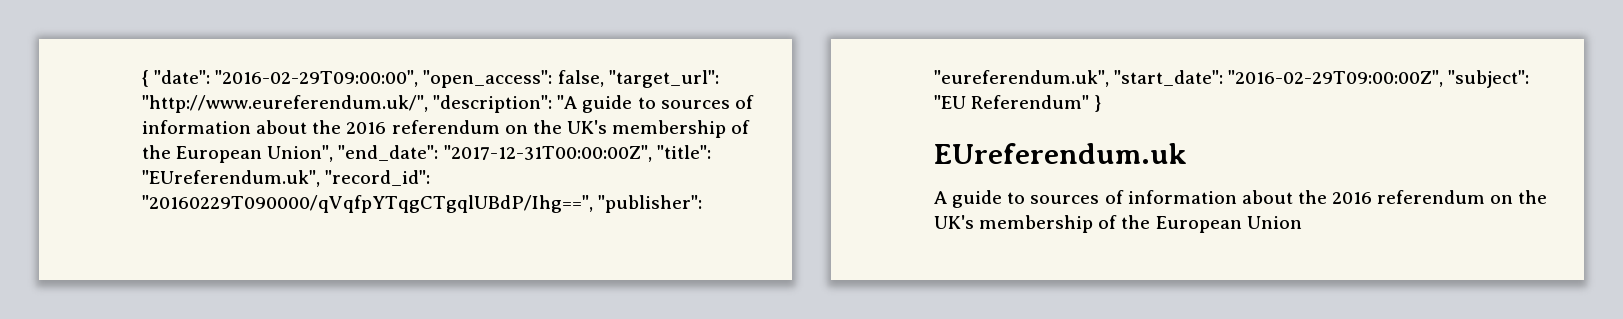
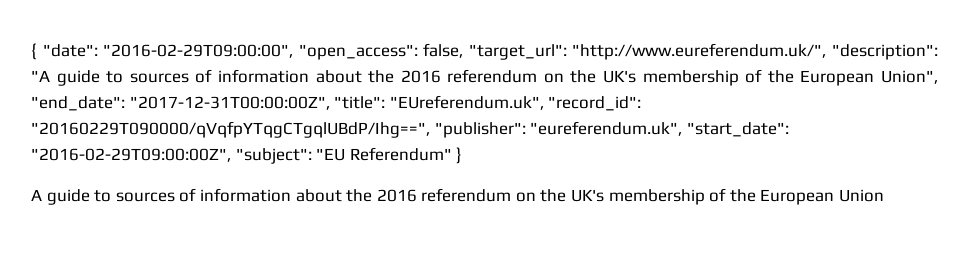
- EUreferendum.uk

